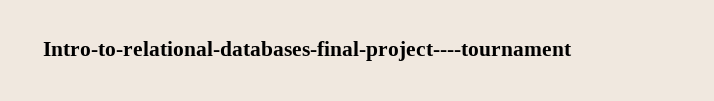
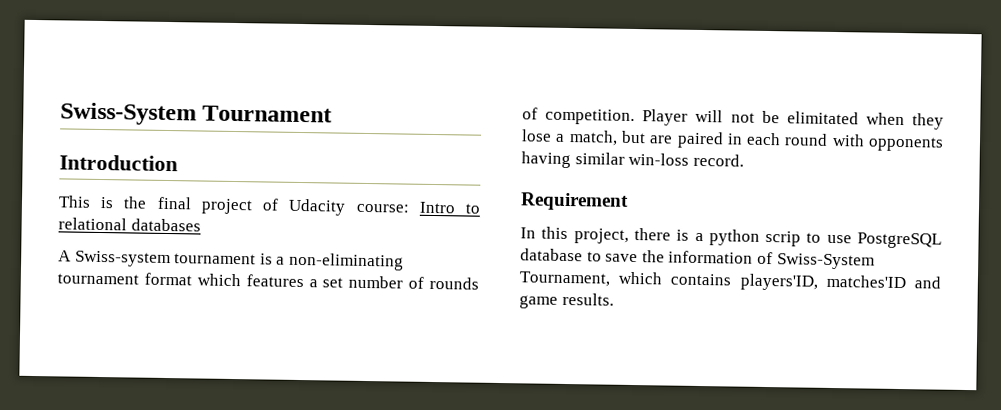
- Intro-to-relational-databases-final-project----tournament
+ Swiss-System Tournament
+ Introduction
+ This is the final project of Udacity course: Intro to relational databases
+ A Swiss-system tournament is a non-eliminating tournament format which features a set number of rounds of competition. Player will not be elimitated when they lose a match, but are paired in each round with opponents having similar win-loss record.
+ Requirement
+ In this project, there is a python scrip to use PostgreSQL database to save the information of Swiss-System Tournament, which contains players'ID, matches'ID and game results.

